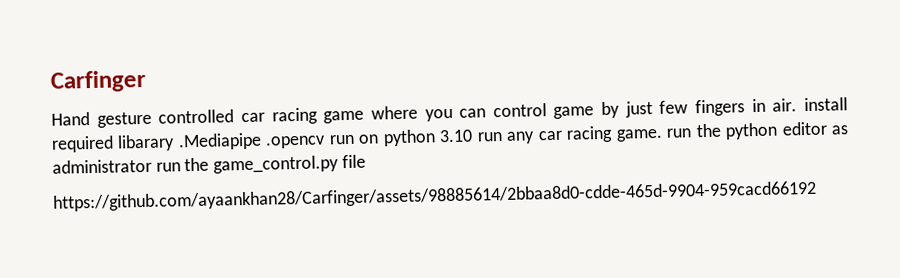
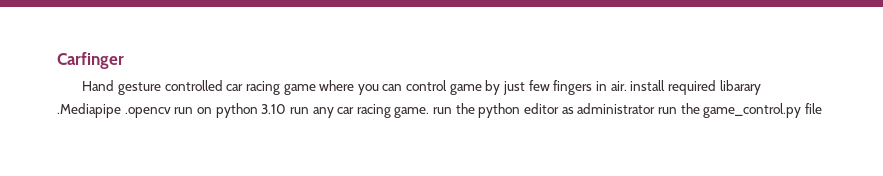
- https://github.com/ayaankhan28/Carfinger/assets/98885614/2bbaa8d0-cdde-465d-9904-959cacd66192

